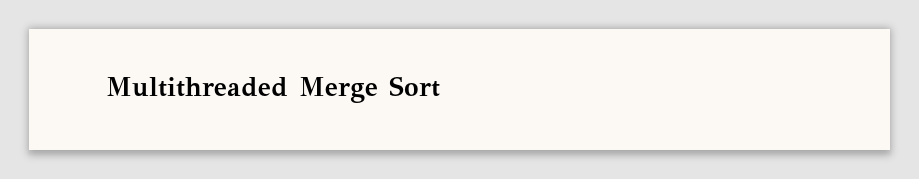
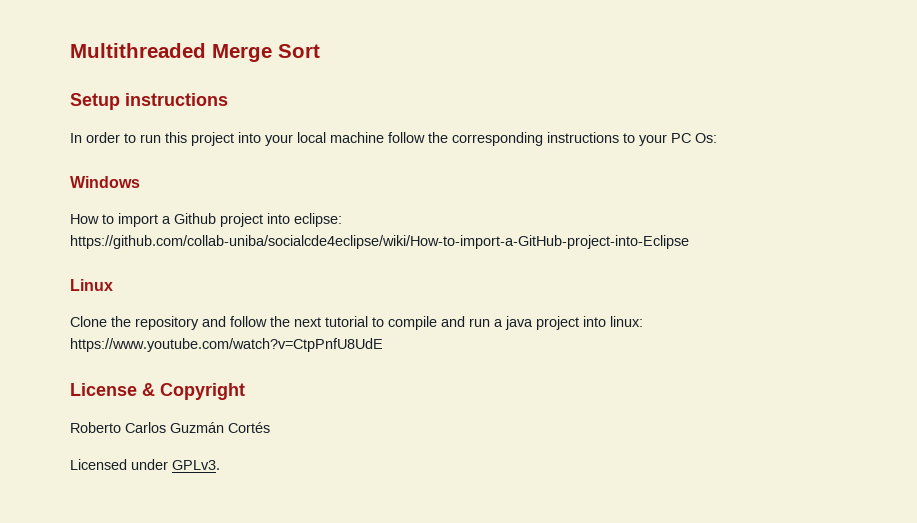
+ Setup instructions
+ In order to run this project into your local machine follow the corresponding instructions to your PC Os:
+ Windows
+ How to import a Github project into eclipse: https://github.com/collab-uniba/socialcde4eclipse/wiki/How-to-import-a-GitHub-project-into-Eclipse
+ Linux
+ Clone the repository and follow the next tutorial to compile and run a java project into linux: https://www.youtube.com/watch?v=CtpPnfU8UdE
+ License & Copyright
+ Roberto Carlos Guzmán Cortés
+ Licensed under GPLv3.

